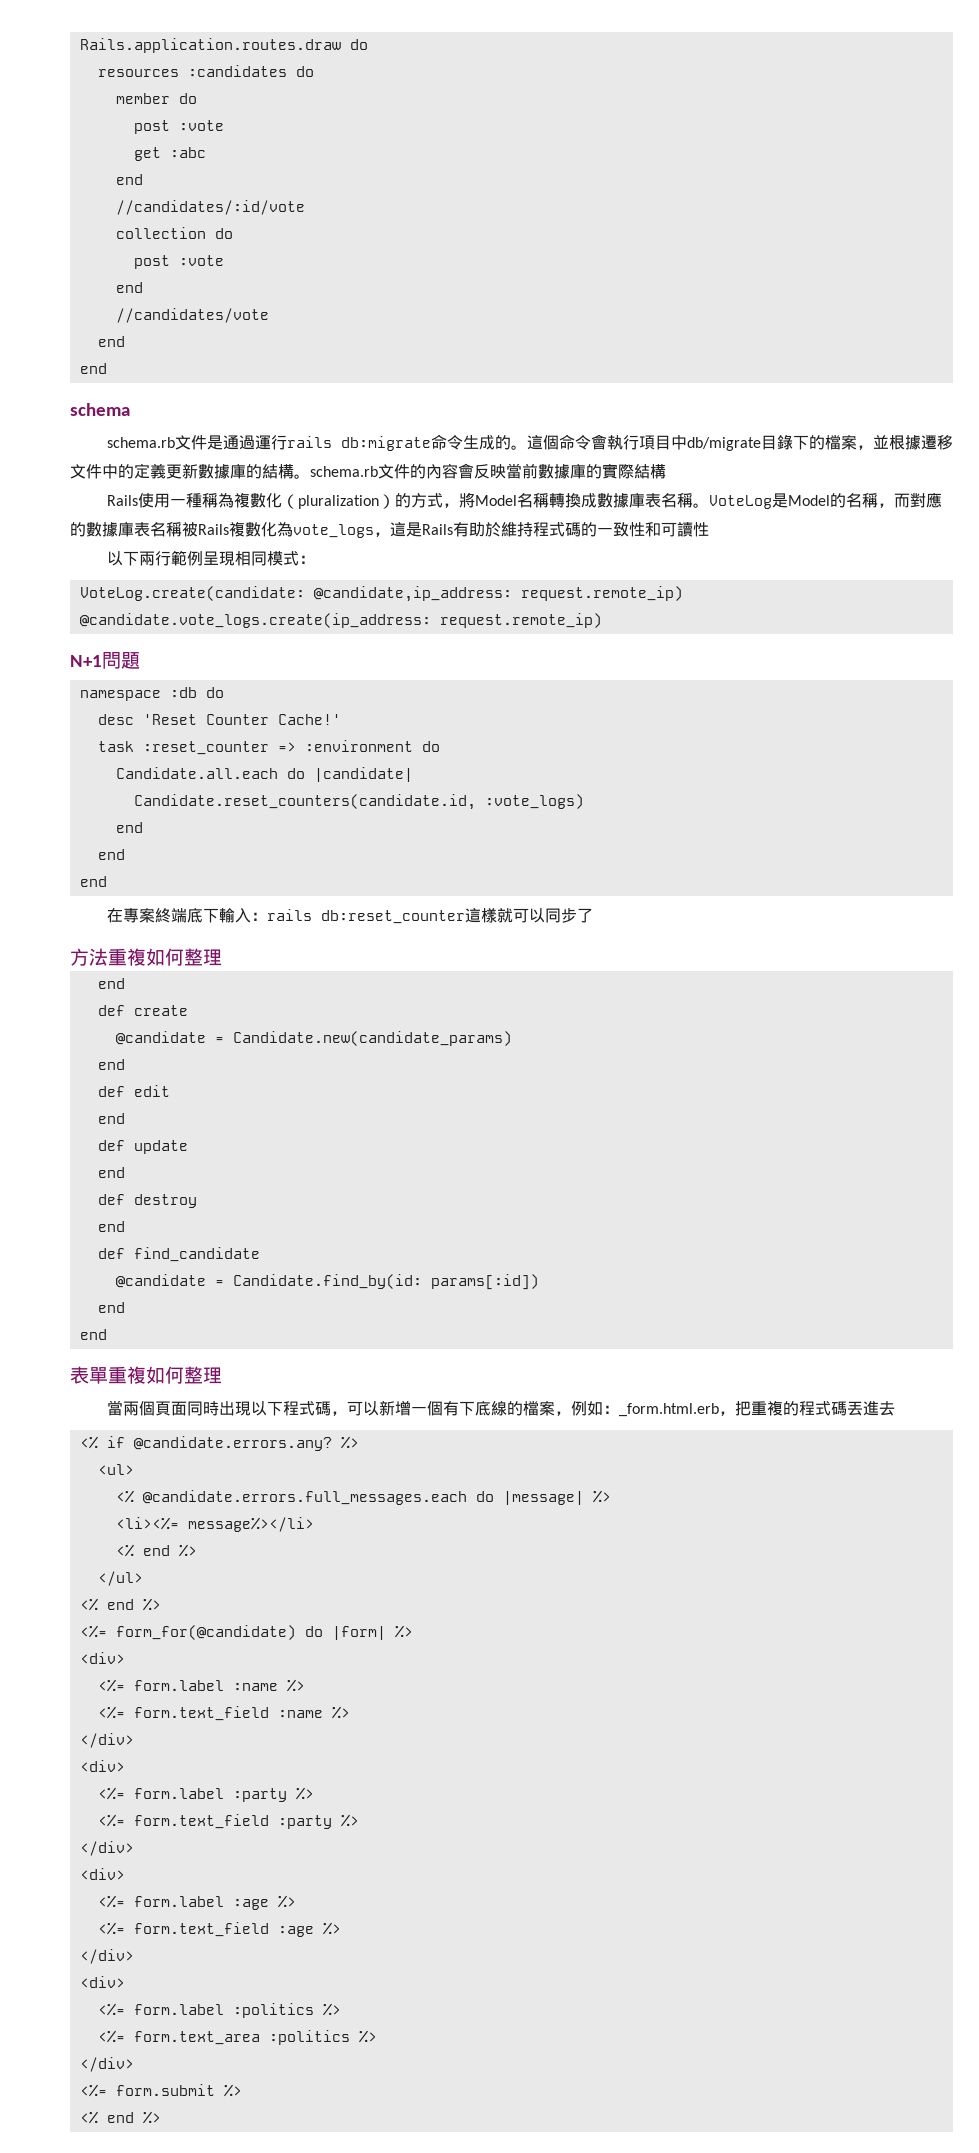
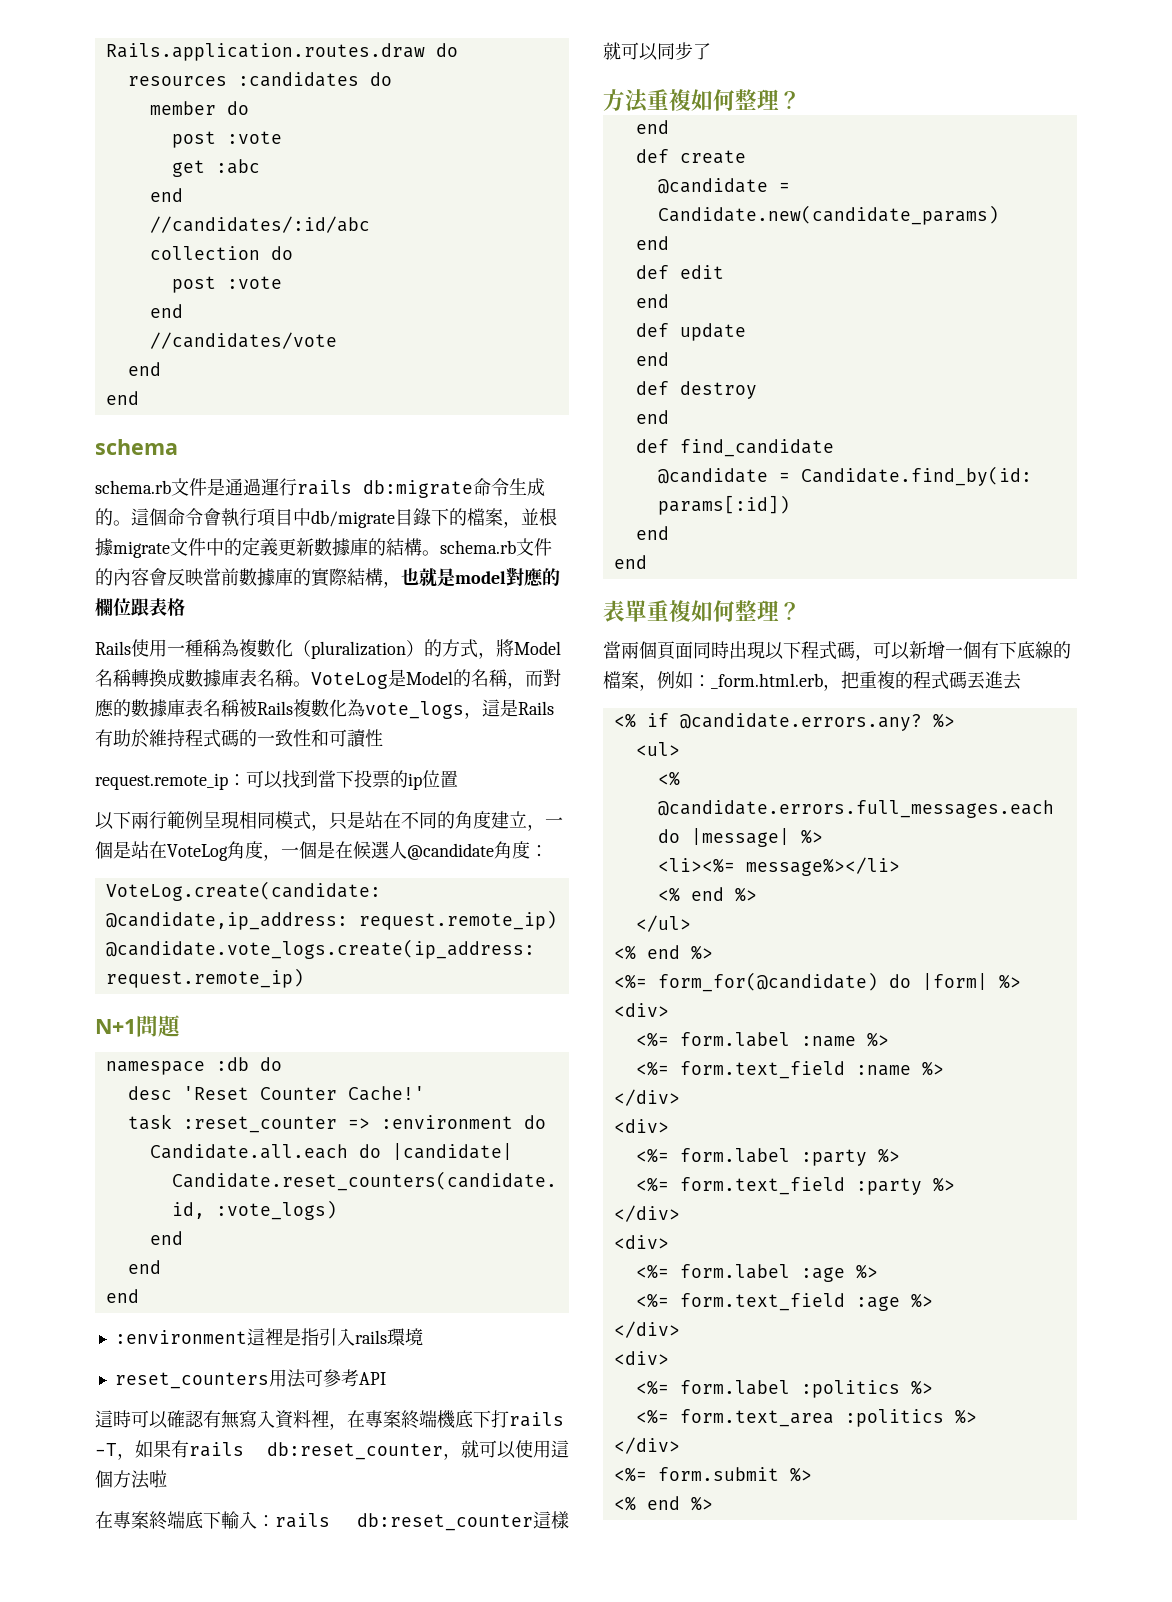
- //candidates/:id/vote
+ //candidates/:id/abc
- 這個命令會執行項目中db/migrate目錄下的檔案，並根據遷移文件中的定義更新數據庫的結構。schema.rb文件的內容會反映當前數據庫的實際結構
+ 這個命令會執行項目中db/migrate目錄下的檔案，並根據migrate文件中的定義更新數據庫的結構。schema.rb文件的內容會反映當前數據庫的實際結構，也就是model對應的欄位跟表格
+ request.remote_ip：可以找到當下投票的ip位置
- 以下兩行範例呈現相同模式：
+ 以下兩行範例呈現相同模式，只是站在不同的角度建立，一個是站在VoteLog角度，一個是在候選人@candidate角度：
+ :environment這裡是指引入rails環境
+ reset_counters用法可參考API
+ 這時可以確認有無寫入資料裡，在專案終端機底下打rails -T，如果有rails db:reset_counter，就可以使用這個方法啦
- 方法重複如何整理
+ 方法重複如何整理？
- 表單重複如何整理
+ 表單重複如何整理？

